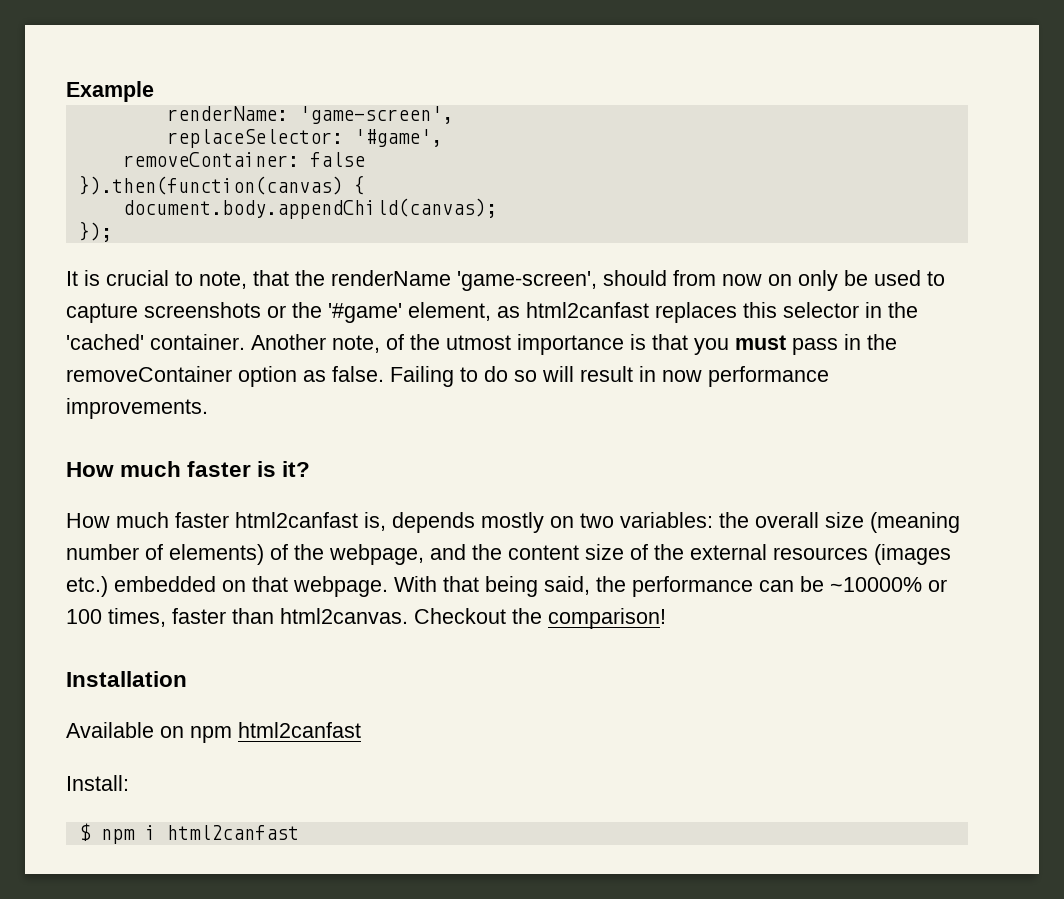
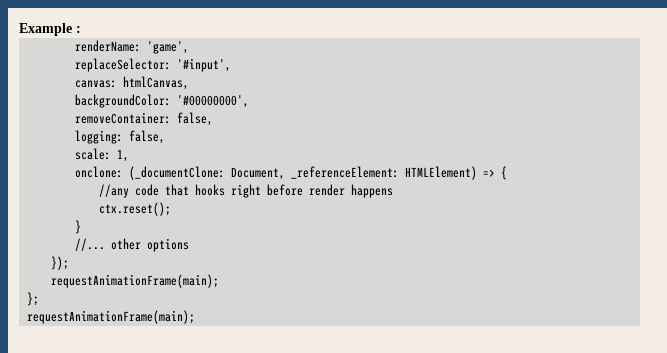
- Example
+ Example :
- renderName: 'game-screen',
+ renderName: 'game',
- replaceSelector: '#game',
- removeContainer: false
- }).then(function(canvas) {
- document.body.appendChild(canvas);
+ replaceSelector: '#input',
+ canvas: htmlCanvas,
+ backgroundColor: '#00000000',
+ removeContainer: false,
+ logging: false,
+ scale: 1,
+ onclone: (_documentClone: Document, _referenceElement: HTMLElement) => {
+ //any code that hooks right before render happens
+ ctx.reset();
+ }
+ //... other options
  });
- It is crucial to note, that the renderName 'game-screen', should from now on only be used to capture screenshots or the '#game' element, as html2canfast replaces this selector in the 'cached' container. Another note, of the utmost importance is that you must pass in the removeContainer option as false. Failing to do so will result in now performance improvements.
- How much faster is it?
- How much faster html2canfast is, depends mostly on two variables: the overall size (meaning number of elements) of the webpage, and the content size of the external resources (images etc.) embedded on that webpage. With that being said, the performance can be ~10000% or 100 times, faster than html2canvas. Checkout the comparison!
- Installation
- Available on npm html2canfast
- Install:
- $ npm i html2canfast
+ requestAnimationFrame(main);
+ };
+ requestAnimationFrame(main);

